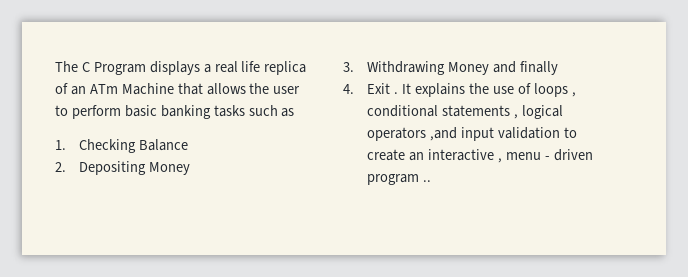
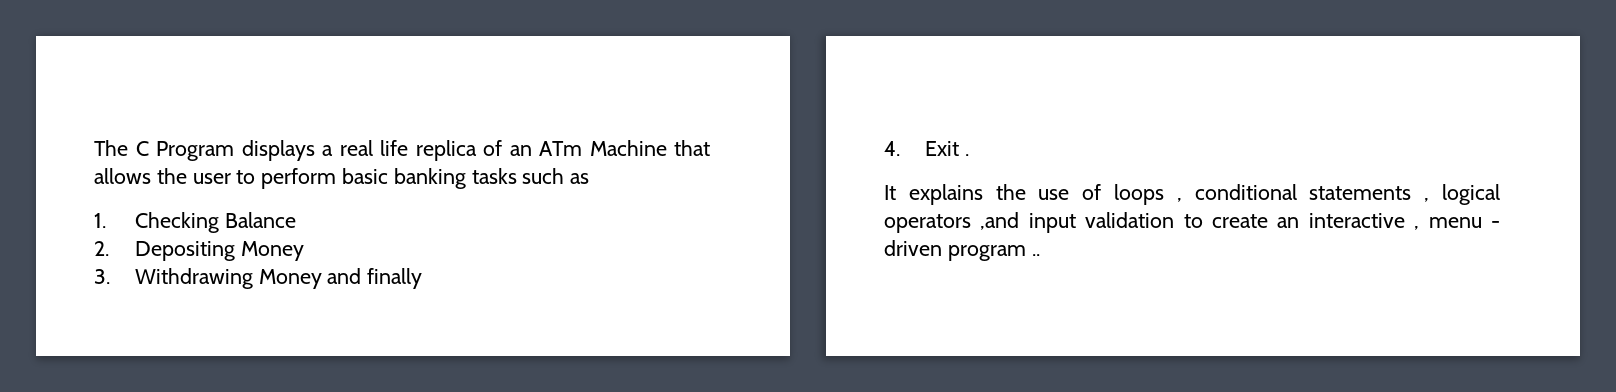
- 4. Exit . It explains the use of loops , conditional statements , logical operators ,and input validation to create an interactive , menu - driven program ..
+ 4. Exit .
+ It explains the use of loops , conditional statements , logical operators ,and input validation to create an interactive , menu - driven program ..

